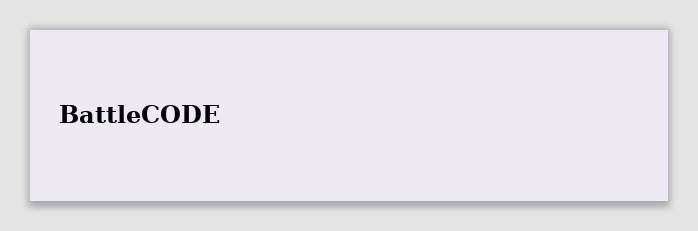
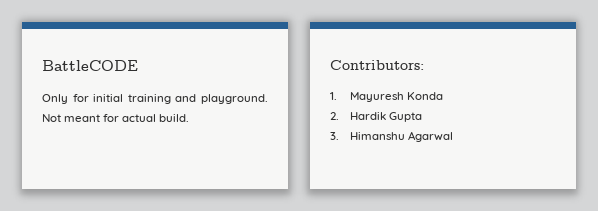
+ Only for initial training and playground. Not meant for actual build.
+ Contributors:
+ 1. Mayuresh Konda
+ 2. Hardik Gupta
+ 3. Himanshu Agarwal

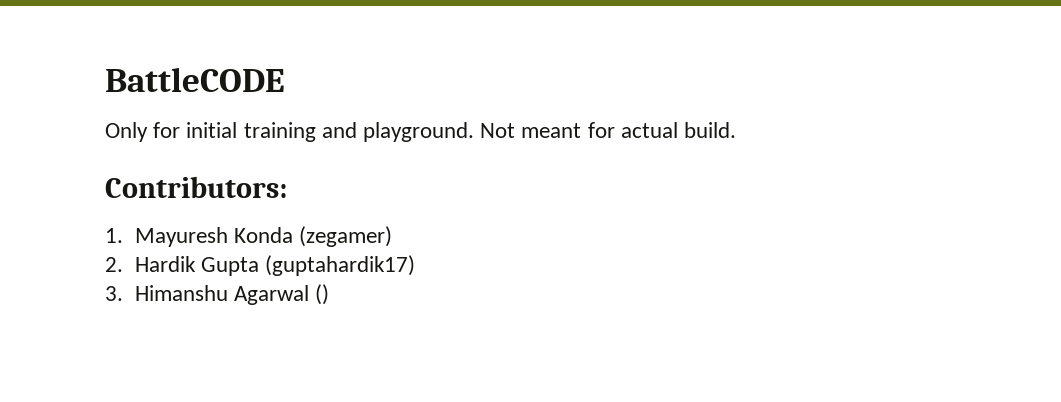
- 1. Mayuresh Konda
+ 1. Mayuresh Konda (zegamer)
- 2. Hardik Gupta
+ 2. Hardik Gupta (guptahardik17)
- 3. Himanshu Agarwal
+ 3. Himanshu Agarwal ()

